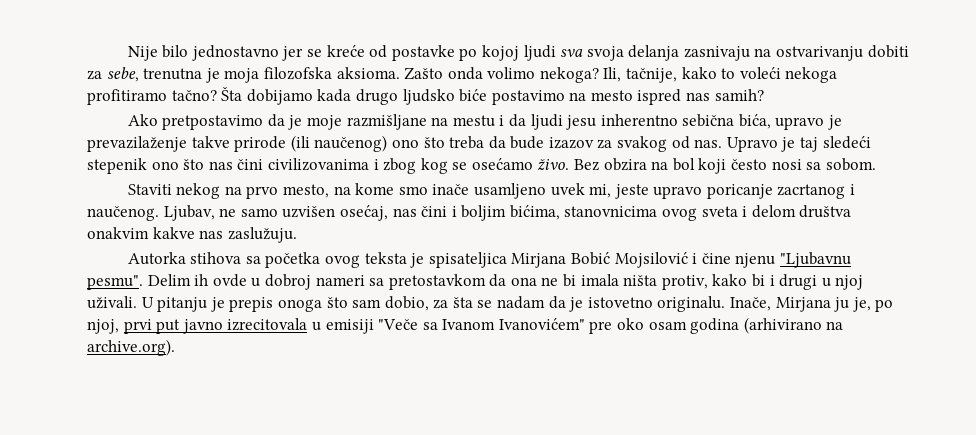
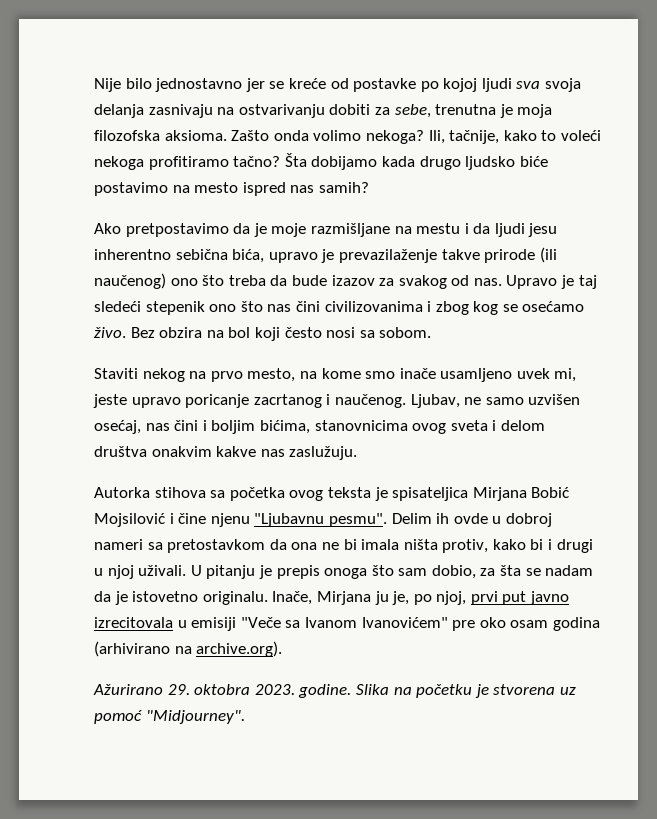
+ Ažurirano 29. oktobra 2023. godine. Slika na početku je stvorena uz pomoć "Midjourney".

